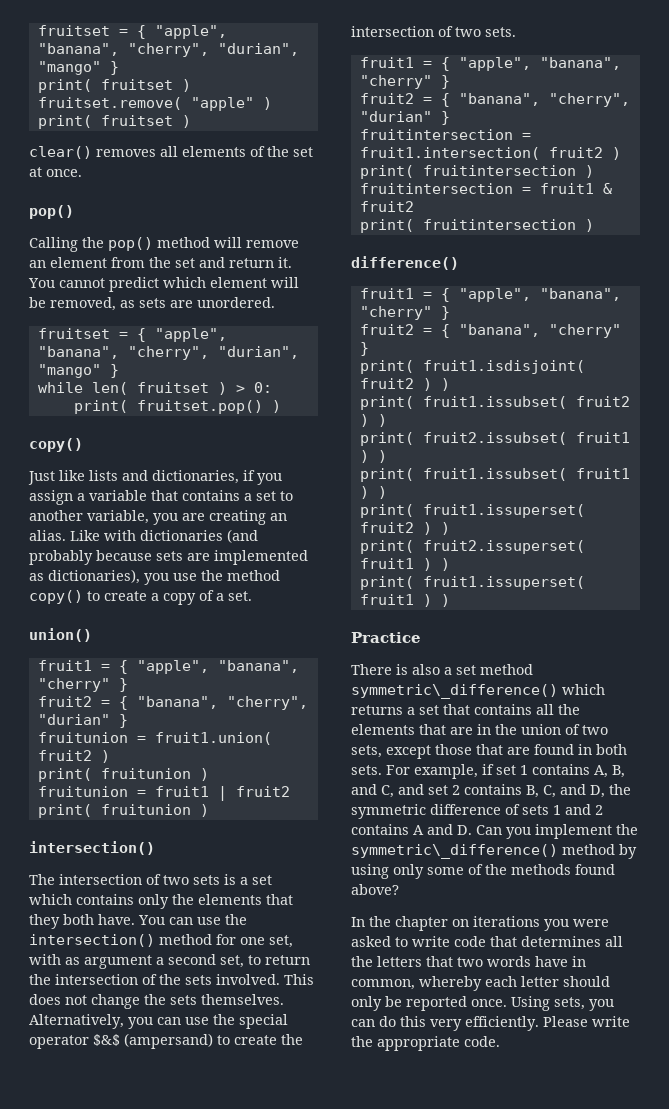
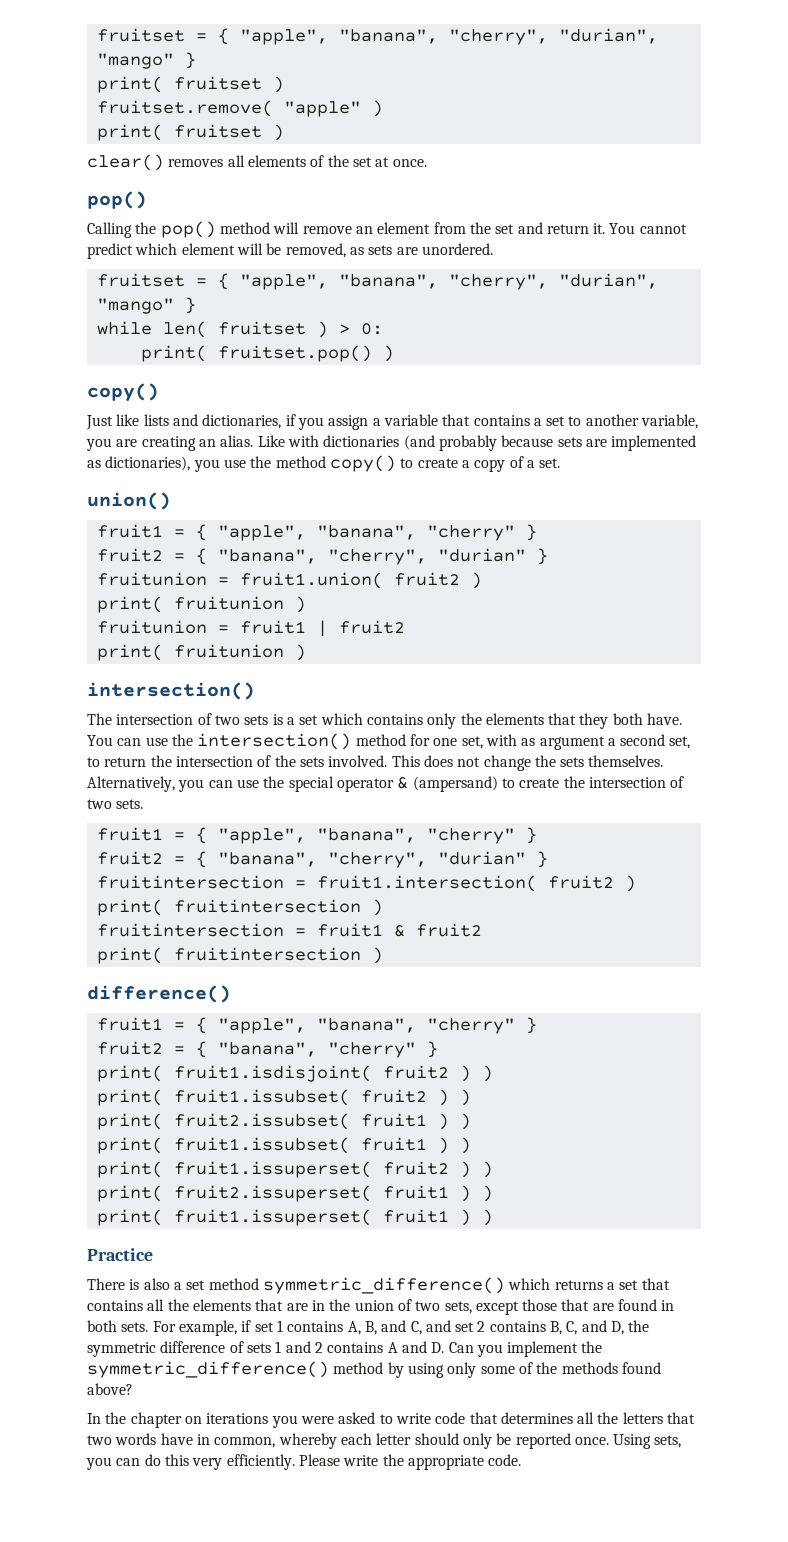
- Alternatively, you can use the special operator $&$ (ampersand) to create the intersection of two sets.
+ Alternatively, you can use the special operator & (ampersand) to create the intersection of two sets.
- There is also a set method symmetric\_difference() which returns a set that contains all the elements that are in the union of two sets, except those that are found in both sets.
+ There is also a set method symmetric_difference() which returns a set that contains all the elements that are in the union of two sets, except those that are found in both sets.
- For example, if set 1 contains A, B, and C, and set 2 contains B, C, and D, the symmetric difference of sets 1 and 2 contains A and D. Can you implement the symmetric\_difference() method by using only some of the methods found above?
+ For example, if set 1 contains A, B, and C, and set 2 contains B, C, and D, the symmetric difference of sets 1 and 2 contains A and D. Can you implement the symmetric_difference() method by using only some of the methods found above?

